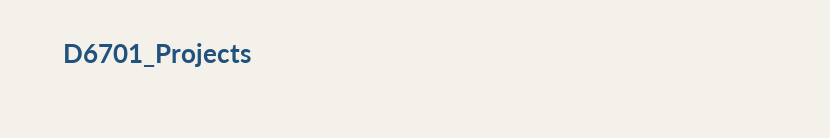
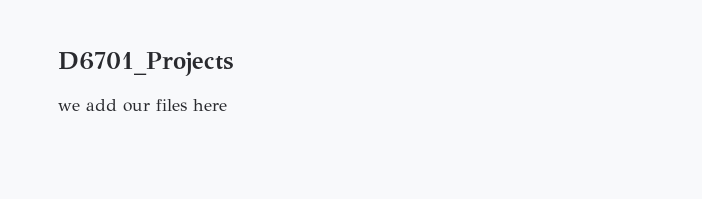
+ we add our files here

